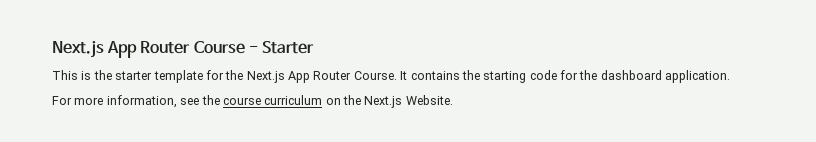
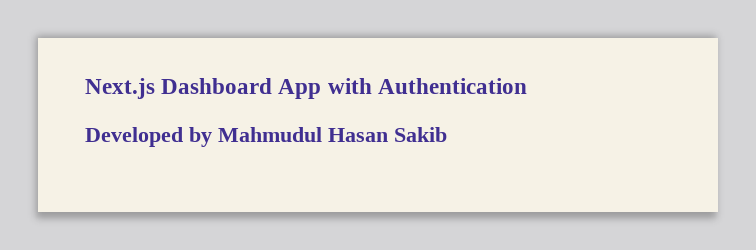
- Next.js App Router Course - Starter
- This is the starter template for the Next.js App Router Course. It contains the starting code for the dashboard application.
- For more information, see the course curriculum on the Next.js Website.
+ Next.js Dashboard App with Authentication
+ Developed by Mahmudul Hasan Sakib

